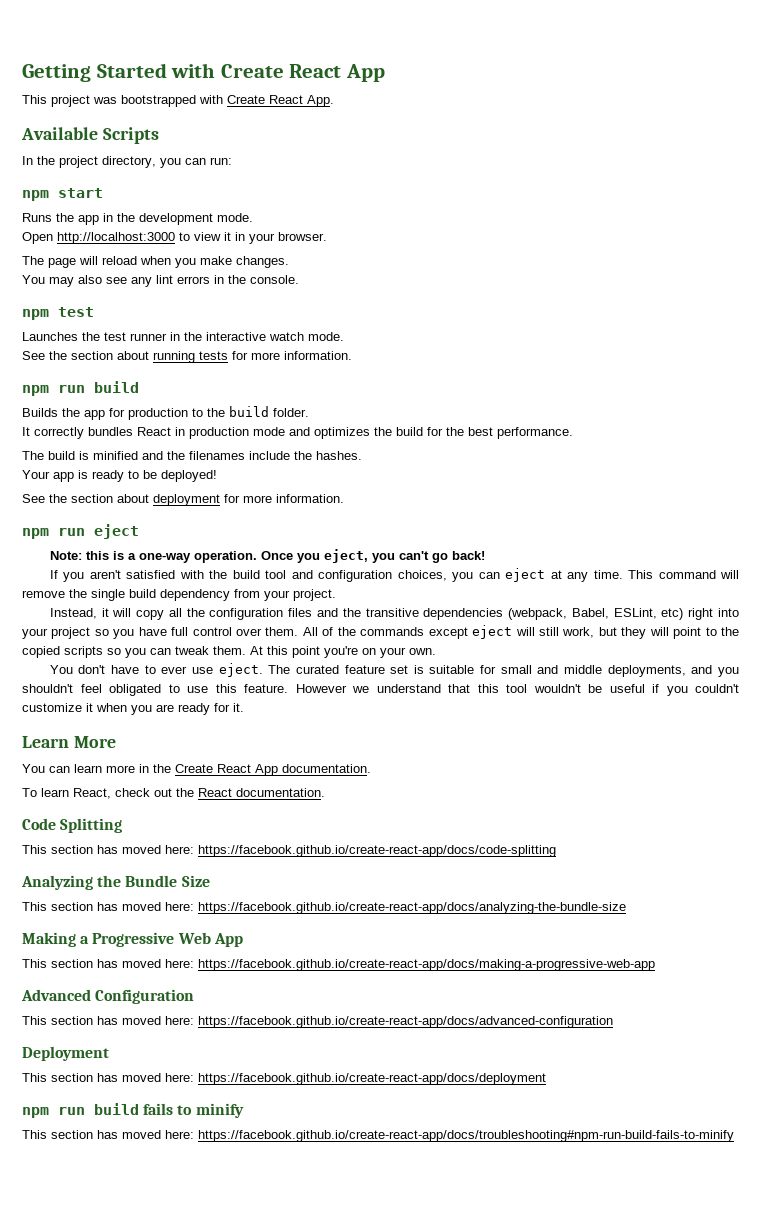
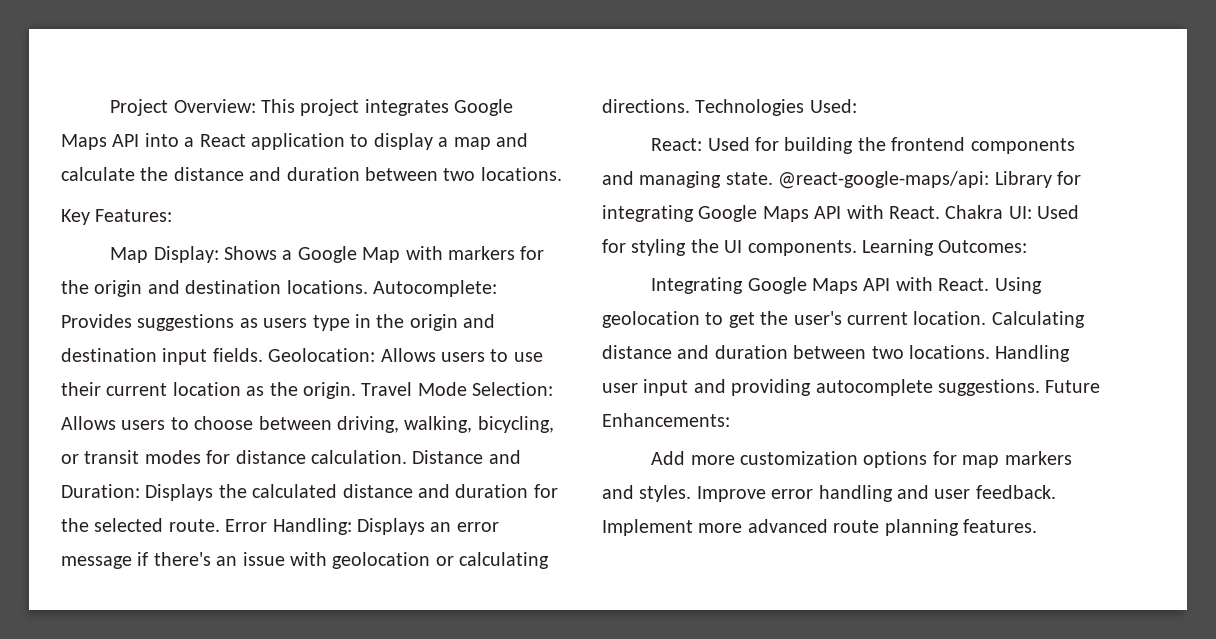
- Getting Started with Create React App
- This project was bootstrapped with Create React App.
- Available Scripts
- In the project directory, you can run:
- npm start
- Runs the app in the development mode.
- Open http://localhost:3000 to view it in your browser.
- The page will reload when you make changes.
- You may also see any lint errors in the console.
- npm test
- Launches the test runner in the interactive watch mode.
- See the section about running tests for more information.
- npm run build
- Builds the app for production to the build folder.
- It correctly bundles React in production mode and optimizes the build for the best performance.
- The build is minified and the filenames include the hashes.
- Your app is ready to be deployed!
- See the section about deployment for more information.
- npm run eject
- Note: this is a one-way operation. Once you eject, you can't go back!
- If you aren't satisfied with the build tool and configuration choices, you can eject at any time. This command will remove the single build dependency from your project.
- Instead, it will copy all the configuration files and the transitive dependencies (webpack, Babel, ESLint, etc) right into your project so you have full control over them. All of the commands except eject will still work, but they will point to the copied scripts so you can tweak them. At this point you're on your own.
- You don't have to ever use eject. The curated feature set is suitable for small and middle deployments, and you shouldn't feel obligated to use this feature. However we understand that this tool wouldn't be useful if you couldn't customize it when you are ready for it.
- Learn More
- You can learn more in the Create React App documentation.
- To learn React, check out the React documentation.
- Code Splitting
- This section has moved here: https://facebook.github.io/create-react-app/docs/code-splitting
- Analyzing the Bundle Size
- This section has moved here: https://facebook.github.io/create-react-app/docs/analyzing-the-bundle-size
- Making a Progressive Web App
- This section has moved here: https://facebook.github.io/create-react-app/docs/making-a-progressive-web-app
- Advanced Configuration
- This section has moved here: https://facebook.github.io/create-react-app/docs/advanced-configuration
- Deployment
- This section has moved here: https://facebook.github.io/create-react-app/docs/deployment
- npm run build fails to minify
- This section has moved here: https://facebook.github.io/create-react-app/docs/troubleshooting#npm-run-build-fails-to-minify
+ Project Overview: This project integrates Google Maps API into a React application to display a map and calculate the distance and duration between two locations.
+ Key Features:
+ Map Display: Shows a Google Map with markers for the origin and destination locations. Autocomplete: Provides suggestions as users type in the origin and destination input fields. Geolocation: Allows users to use their current location as the origin. Travel Mode Selection: Allows users to choose between driving, walking, bicycling, or transit modes for distance calculation. Distance and Duration: Displays the calculated distance and duration for the selected route. Error Handling: Displays an error message if there's an issue with geolocation or calculating directions. Technologies Used:
+ React: Used for building the frontend components and managing state. @react-google-maps/api: Library for integrating Google Maps API with React. Chakra UI: Used for styling the UI components. Learning Outcomes:
+ Integrating Google Maps API with React. Using geolocation to get the user's current location. Calculating distance and duration between two locations. Handling user input and providing autocomplete suggestions. Future Enhancements:
+ Add more customization options for map markers and styles. Improve error handling and user feedback. Implement more advanced route planning features.

